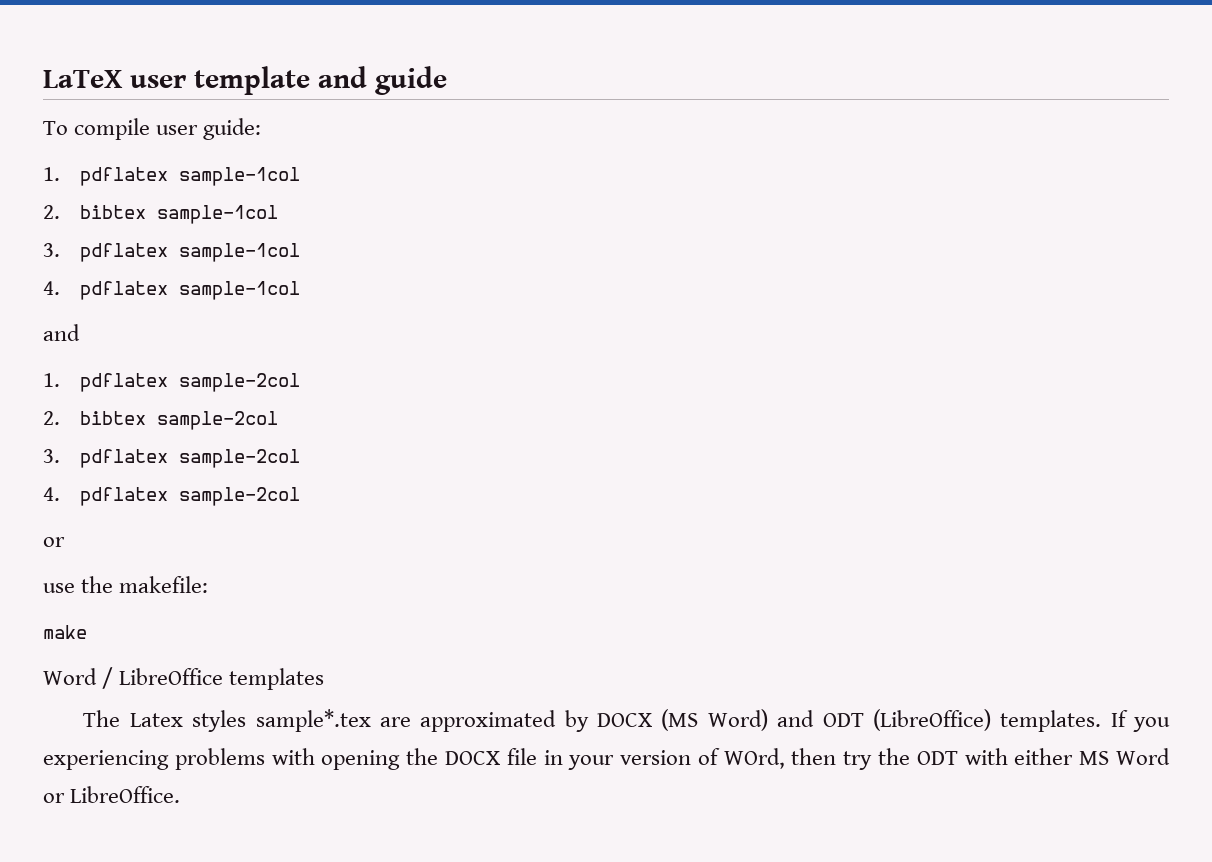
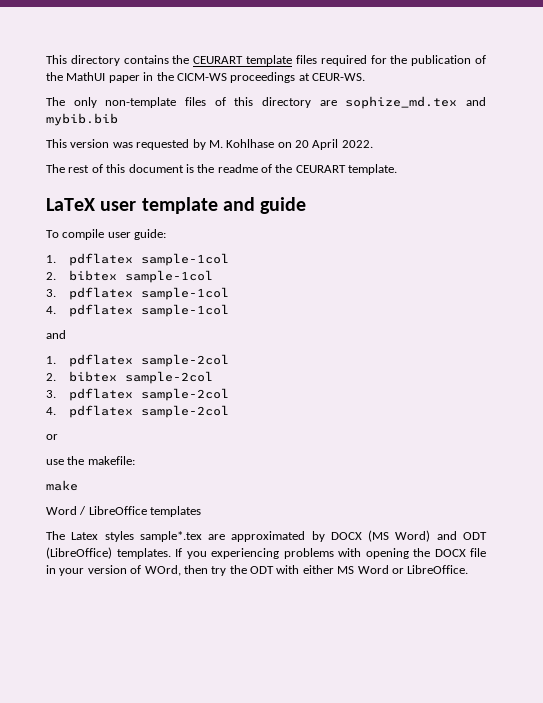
+ This directory contains the CEURART template files required for the publication of the MathUI paper in the CICM-WS proceedings at CEUR-WS.
+ The only non-template files of this directory are sophize_md.tex and mybib.bib
+ This version was requested by M. Kohlhase on 20 April 2022.
+ The rest of this document is the readme of the CEURART template.

